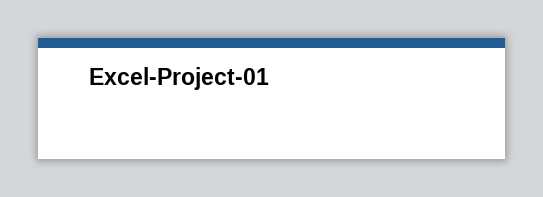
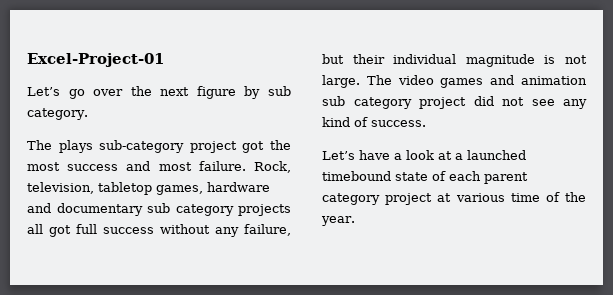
+ Let’s go over the next figure by sub category.
+ The plays sub-category project got the most success and most failure. Rock, television, tabletop games, hardware and documentary sub category projects all got full success without any failure, but their individual magnitude is not large. The video games and animation sub category project did not see any kind of success.
+ Let’s have a look at a launched timebound state of each parent category project at various time of the year.

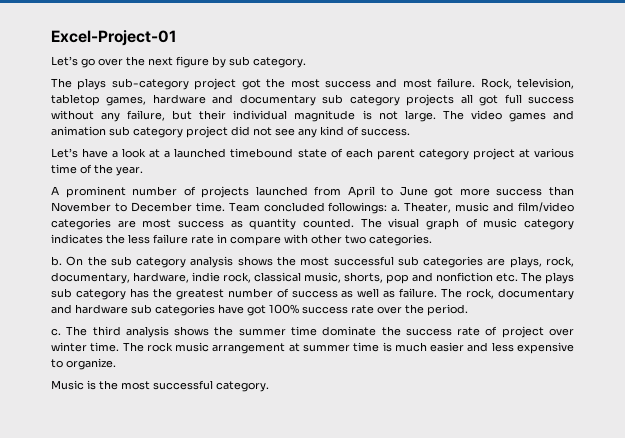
+ A prominent number of projects launched from April to June got more success than November to December time. Team concluded followings: a. Theater, music and film/video categories are most success as quantity counted. The visual graph of music category indicates the less failure rate in compare with other two categories.
+ b. On the sub category analysis shows the most successful sub categories are plays, rock, documentary, hardware, indie rock, classical music, shorts, pop and nonfiction etc. The plays sub category has the greatest number of success as well as failure. The rock, documentary and hardware sub categories have got 100% success rate over the period.
+ c. The third analysis shows the summer time dominate the success rate of project over winter time. The rock music arrangement at summer time is much easier and less expensive to organize.
+ Music is the most successful category.

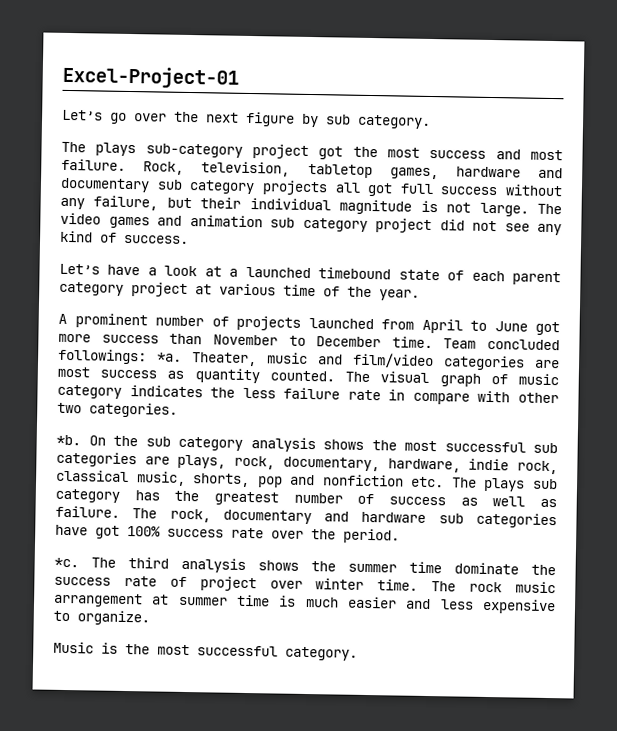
- Team concluded followings: a.
+ Team concluded followings: *a.
- b.
+ *b.
- c.
+ *c.

